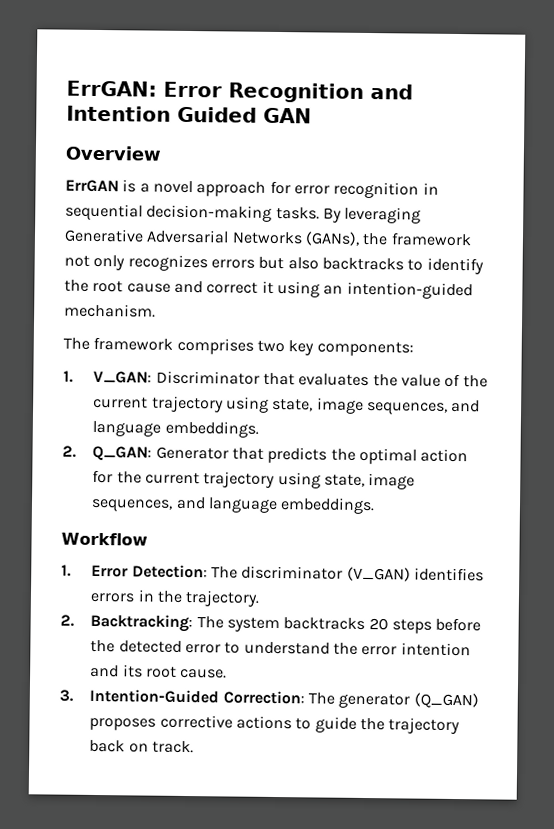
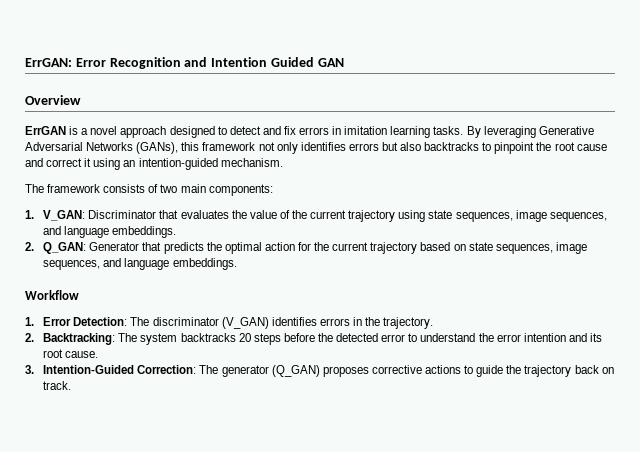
- ErrGAN is a novel approach for error recognition in sequential decision-making tasks.
+ ErrGAN is a novel approach designed to detect and fix errors in imitation learning tasks.
- By leveraging Generative Adversarial Networks (GANs), the framework not only recognizes errors but also backtracks to identify the root cause and correct it using an intention-guided mechanism.
+ By leveraging Generative Adversarial Networks (GANs), this framework not only identifies errors but also backtracks to pinpoint the root cause and correct it using an intention-guided mechanism.
- The framework comprises two key components:
+ The framework consists of two main components:
- 1. V_GAN: Discriminator that evaluates the value of the current trajectory using state, image sequences, and language embeddings.
+ 1. V_GAN: Discriminator that evaluates the value of the current trajectory using state sequences, image sequences, and language embeddings.
- 2. Q_GAN: Generator that predicts the optimal action for the current trajectory using state, image sequences, and language embeddings.
+ 2. Q_GAN: Generator that predicts the optimal action for the current trajectory based on state sequences, image sequences, and language embeddings.

